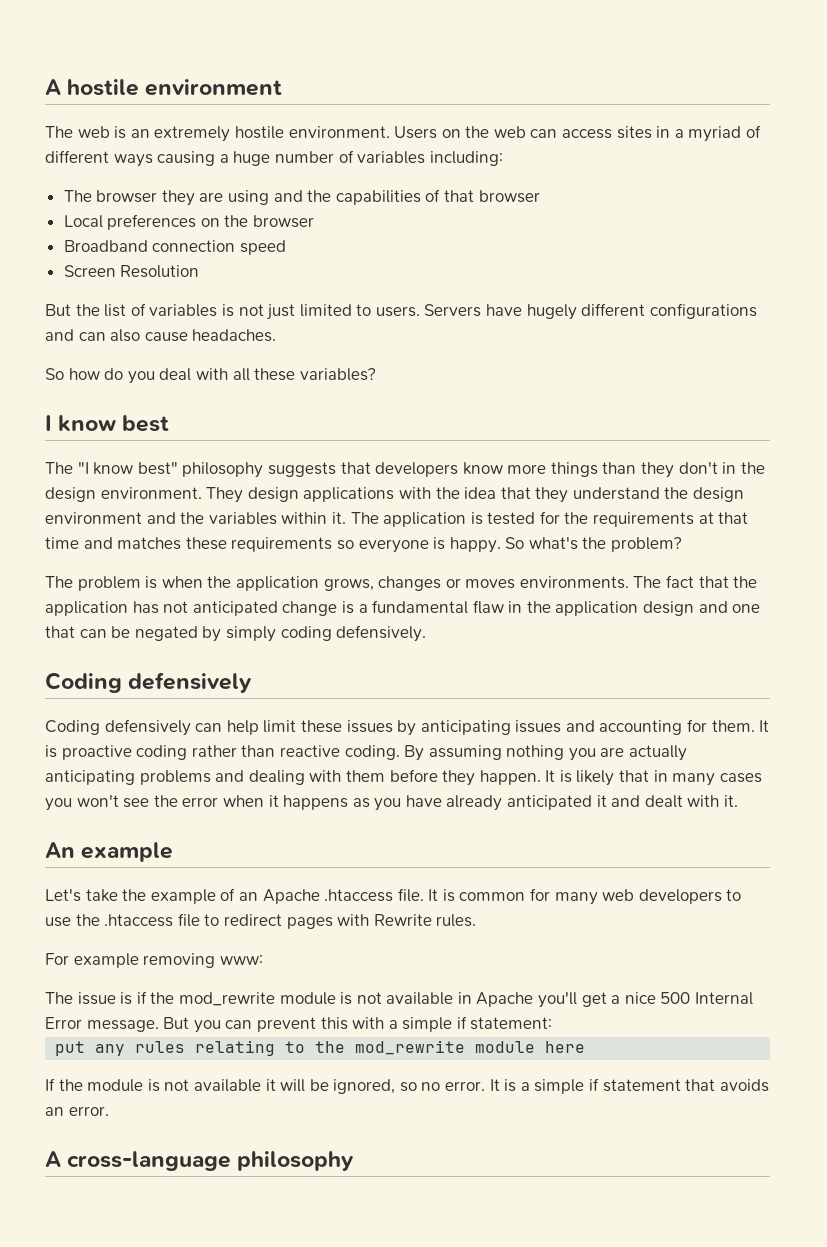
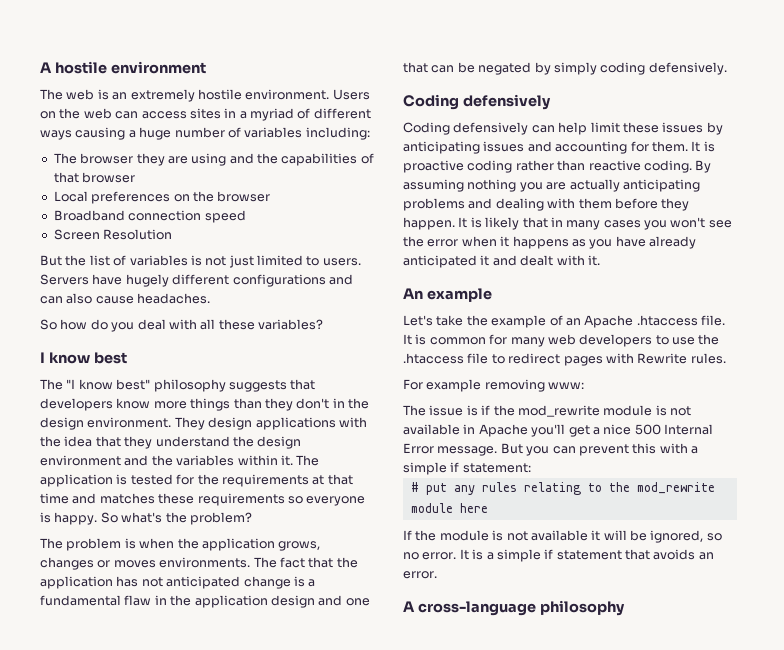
- put any rules relating to the mod_rewrite module here
+ # put any rules relating to the mod_rewrite module here

